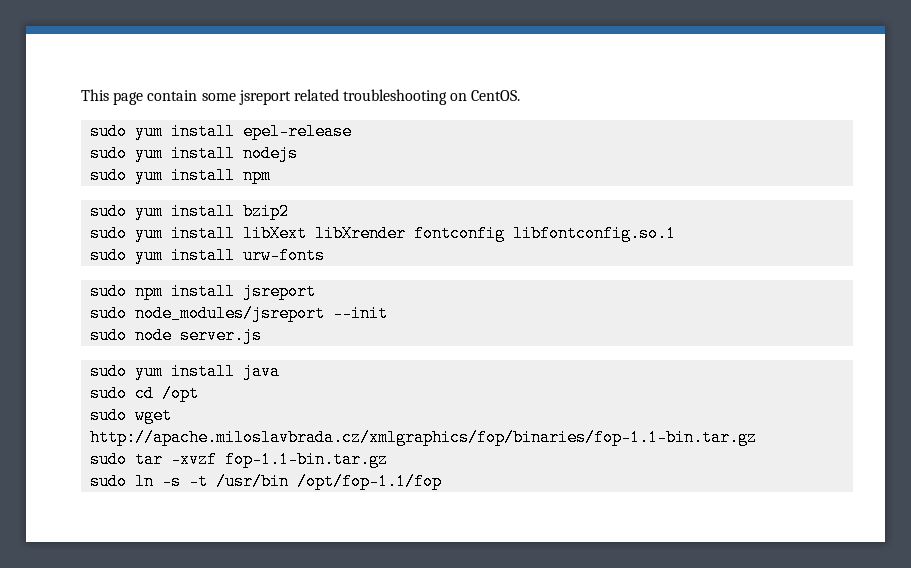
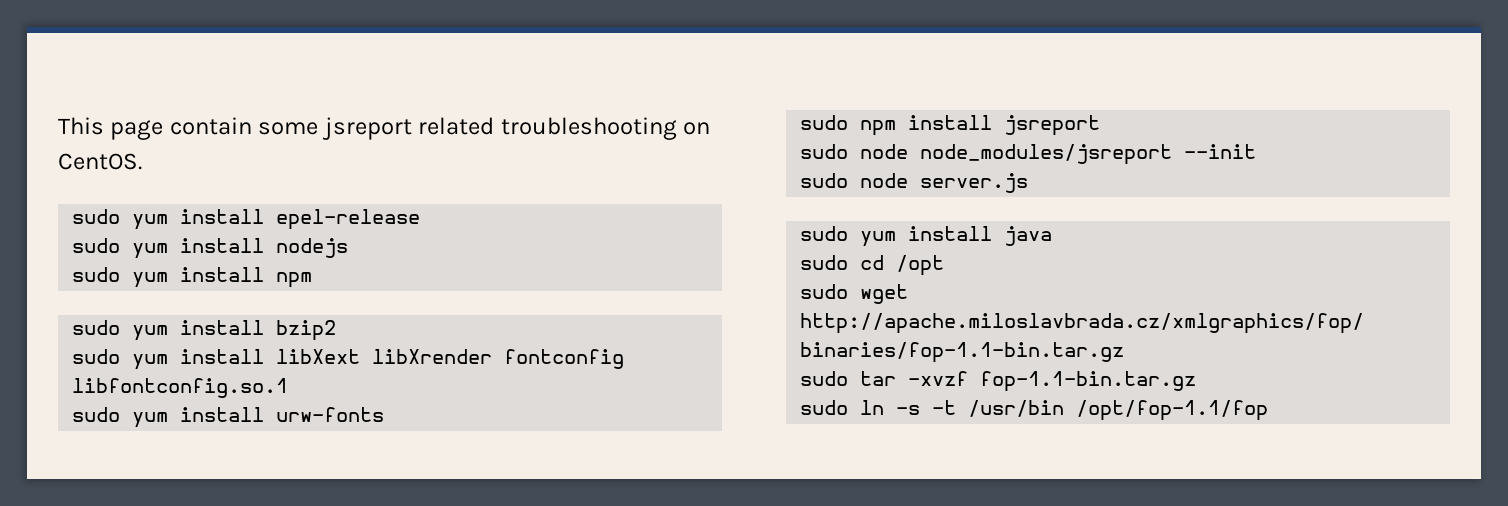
- sudo node_modules/jsreport --init
+ sudo node node_modules/jsreport --init

